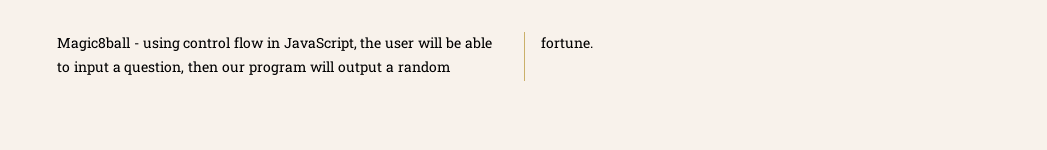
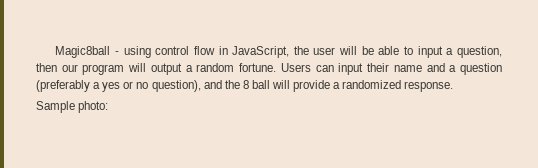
+ Users can input their name and a question (preferably a yes or no question), and the 8 ball will provide a randomized response.
+ Sample photo:

